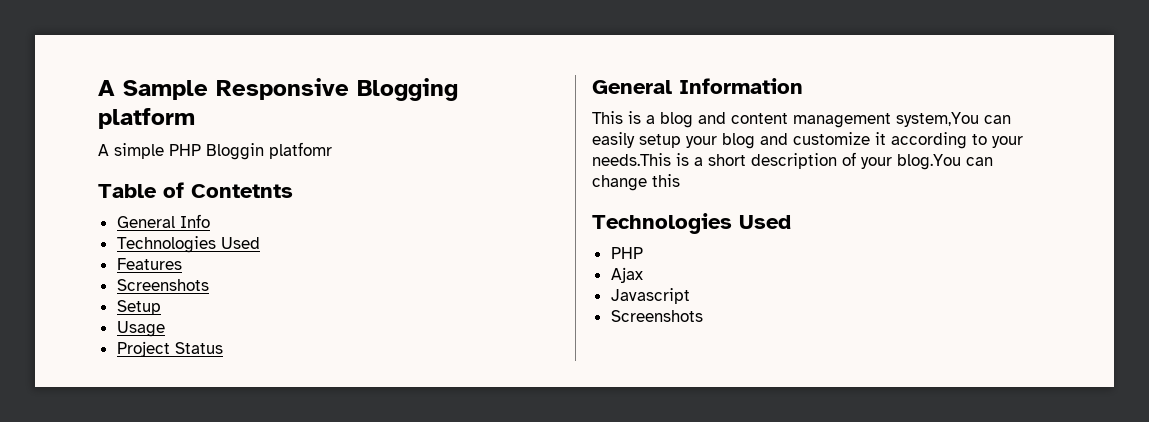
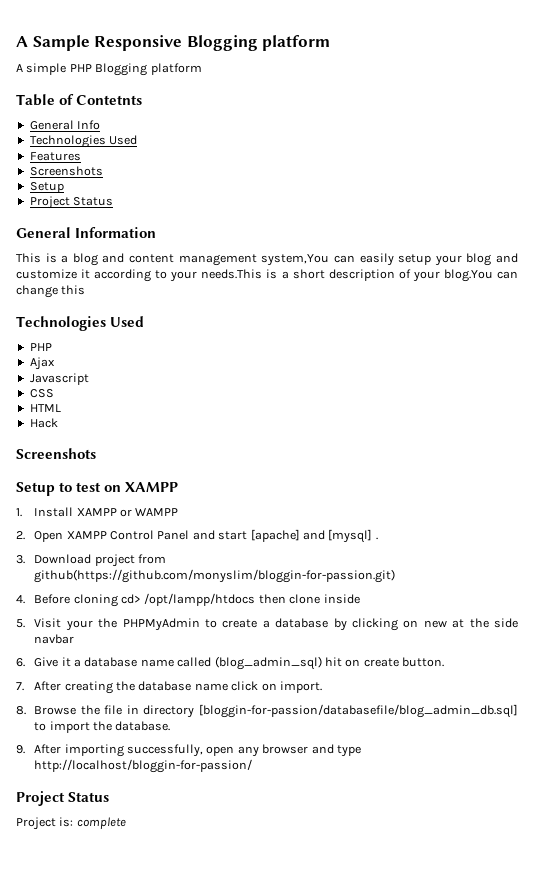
- A simple PHP Bloggin platfomr
+ A simple PHP Blogging platform
- Usage
  Javascript
+ CSS
+ HTML
+ Hack
  Screenshots
+ Setup to test on XAMPP
+ 1. Install XAMPP or WAMPP
+ 2. Open XAMPP Control Panel and start [apache] and [mysql] .
+ 3. Download project from github(https://github.com/monyslim/bloggin-for-passion.git)
+ 4. Before cloning cd> /opt/lampp/htdocs then clone inside
+ 5. Visit your the PHPMyAdmin to create a database by clicking on new at the side navbar
+ 6. Give it a database name called (blog_admin_sql) hit on create button.
+ 7. After creating the database name click on import.
+ 8. Browse the file in directory [bloggin-for-passion/databasefile/blog_admin_db.sql] to import the database.
+ 9. After importing successfully, open any browser and type http://localhost/bloggin-for-passion/
+ Project Status
+ Project is: complete

